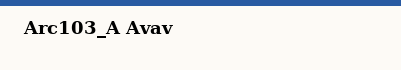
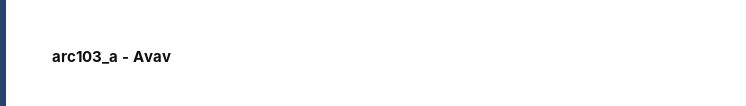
- Arc103_A Avav
+ arc103_a - Avav

